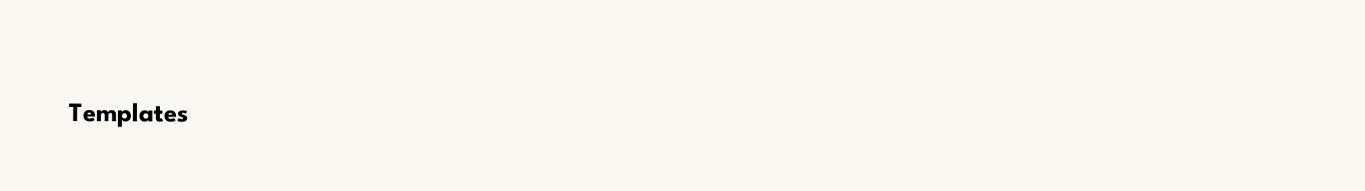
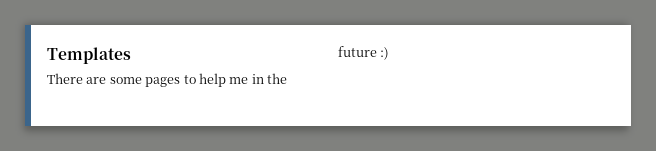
+ There are some pages to help me in the future :)

